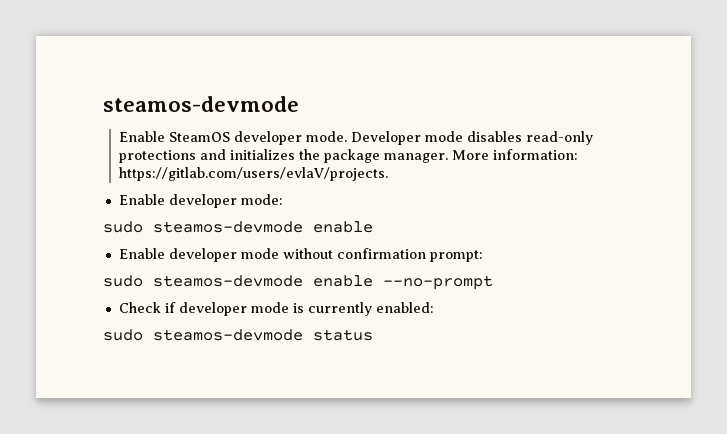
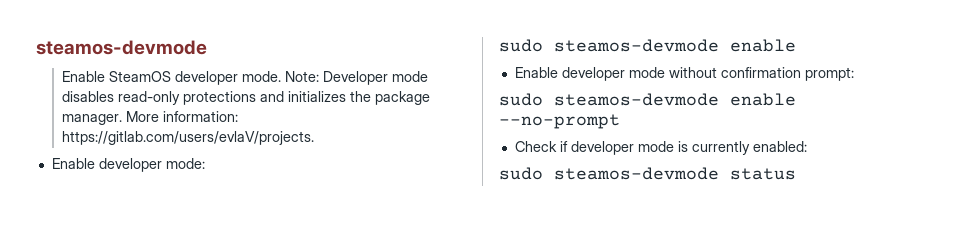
- Developer mode disables read-only protections and initializes the package manager.
+ Note: Developer mode disables read-only protections and initializes the package manager.

